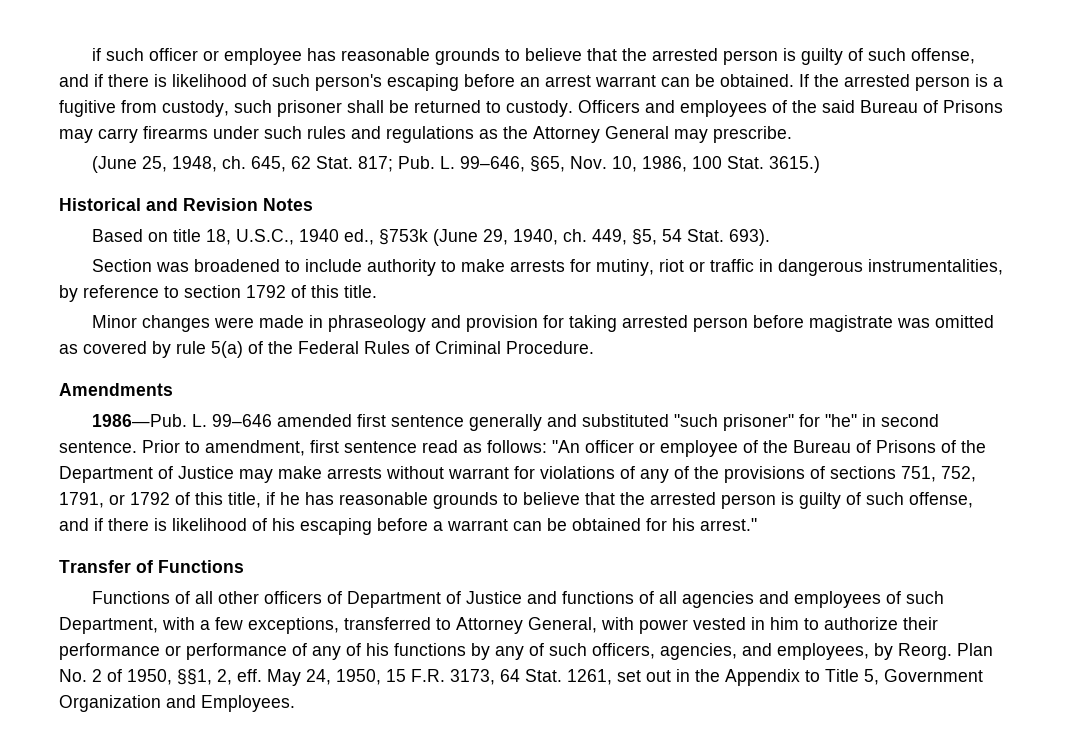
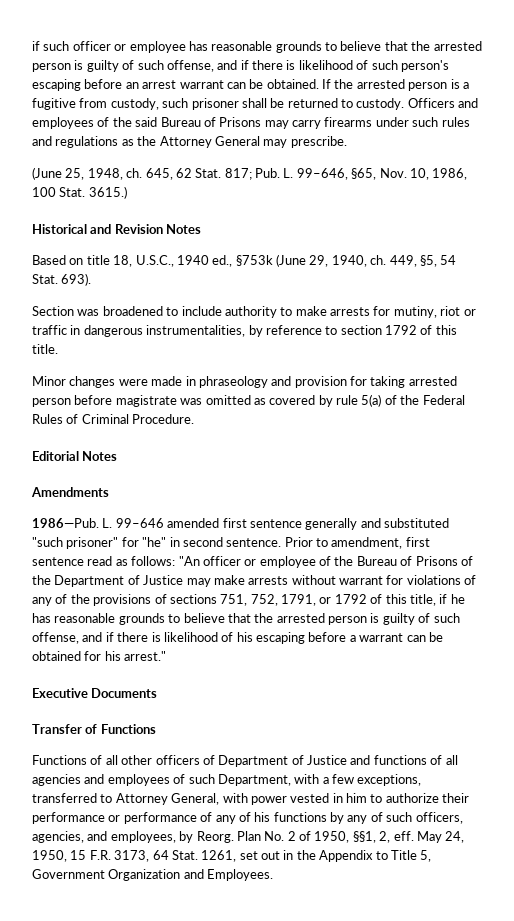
+ Editorial Notes
+ Executive Documents

